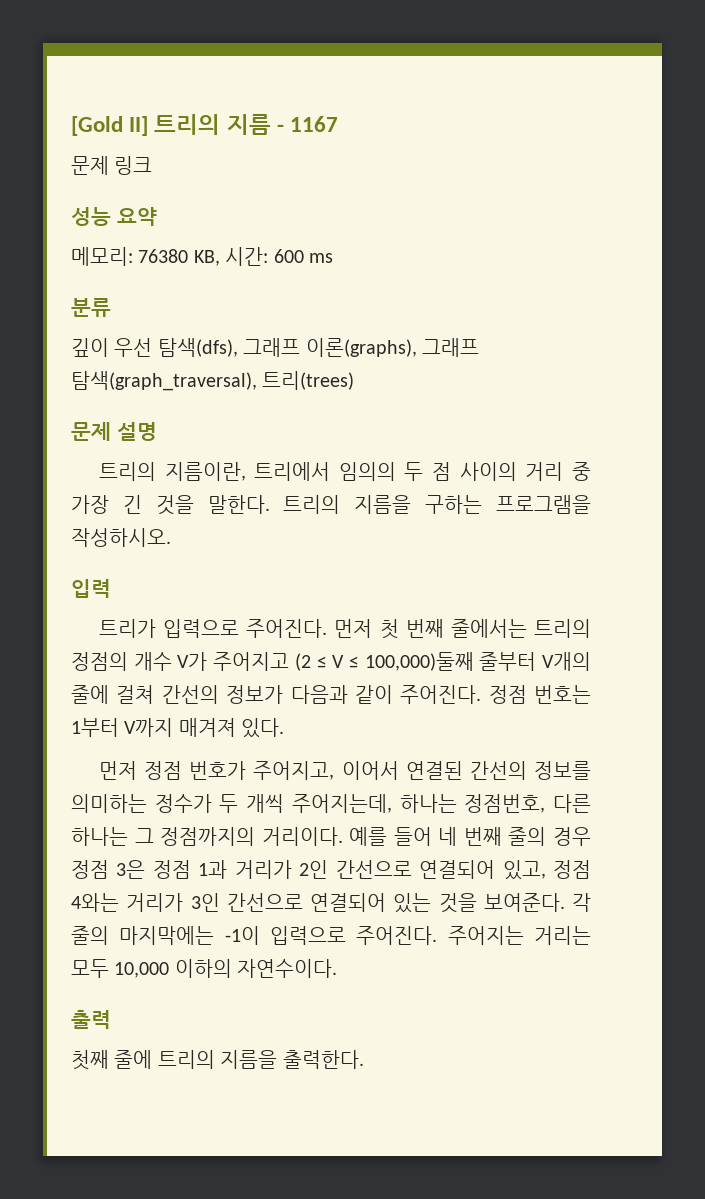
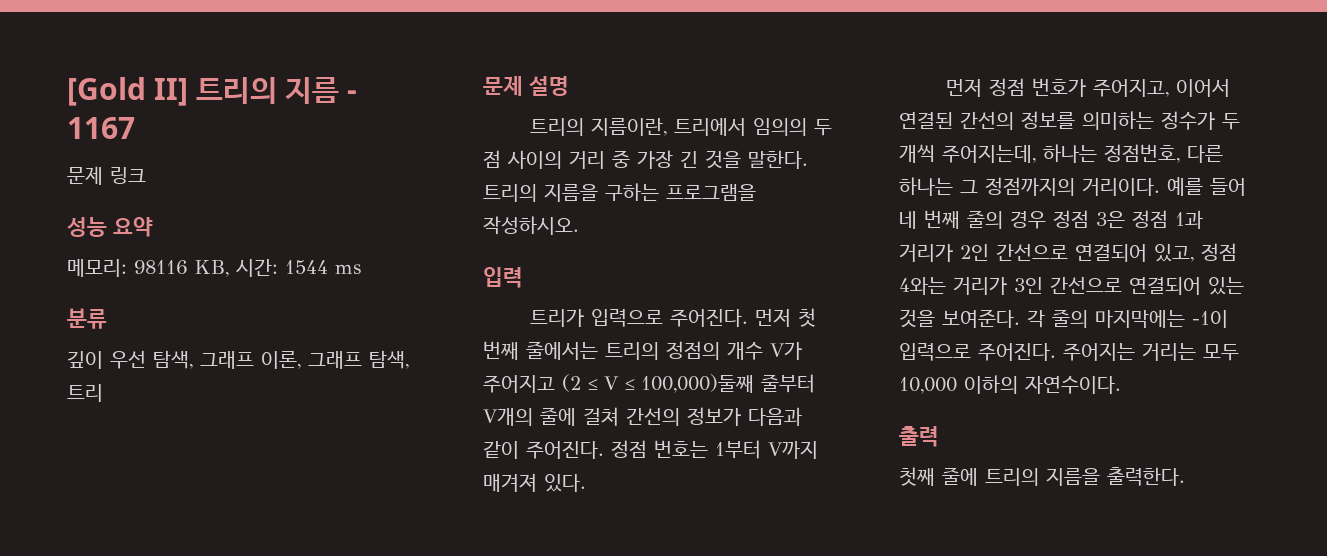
- 메모리: 76380 KB, 시간: 600 ms
+ 메모리: 98116 KB, 시간: 1544 ms
- 깊이 우선 탐색(dfs), 그래프 이론(graphs), 그래프 탐색(graph_traversal), 트리(trees)
+ 깊이 우선 탐색, 그래프 이론, 그래프 탐색, 트리

